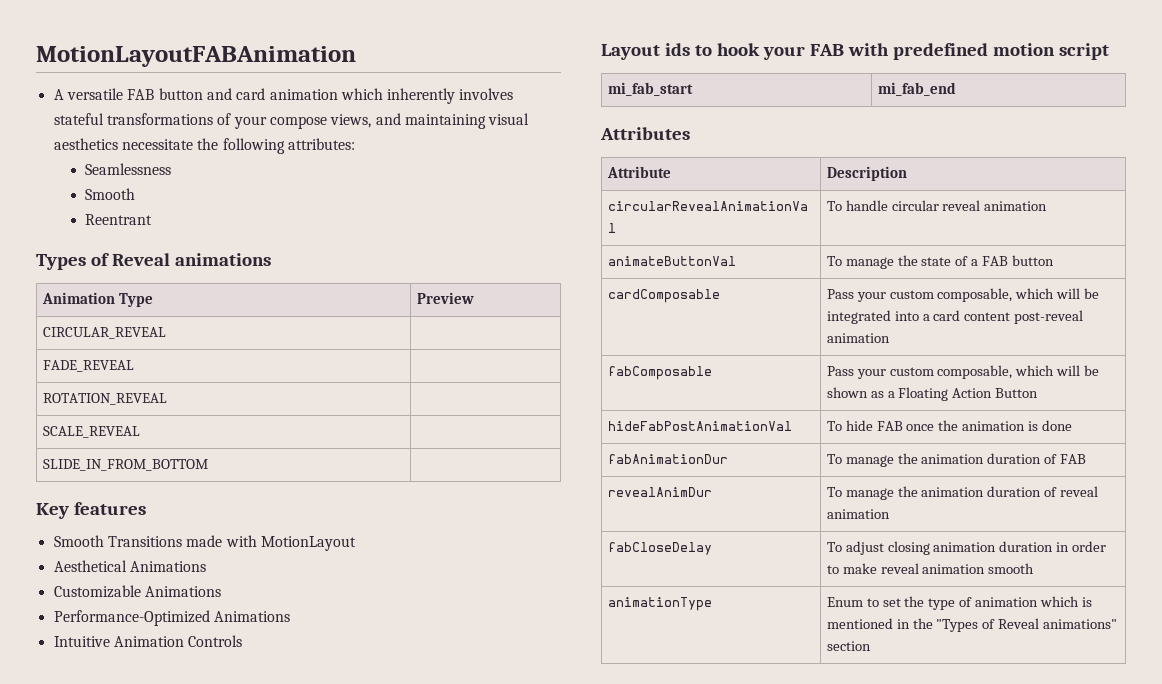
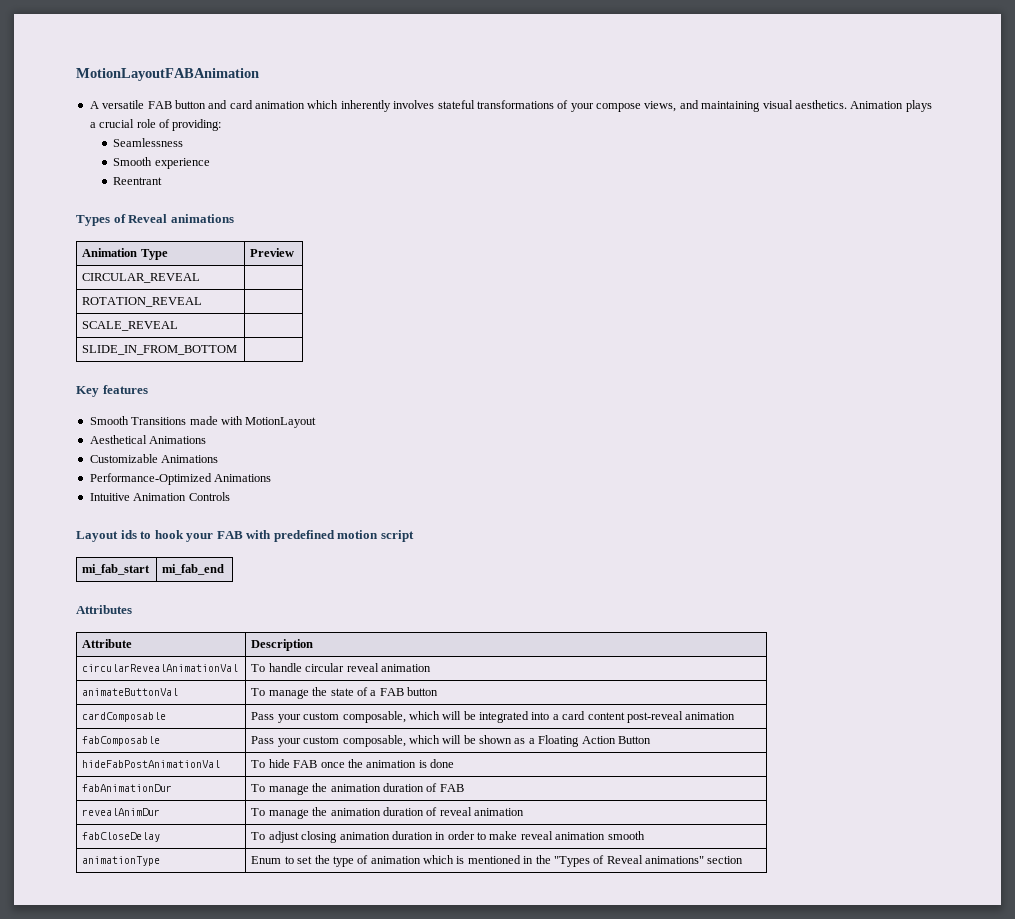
- A versatile FAB button and card animation which inherently involves stateful transformations of your compose views, and maintaining visual aesthetics necessitate the following attributes:
+ A versatile FAB button and card animation which inherently involves stateful transformations of your compose views, and maintaining visual aesthetics. Animation plays a crucial role of providing:
  Seamlessness
- Smooth
+ Smooth experience
- FADE_REVEAL |

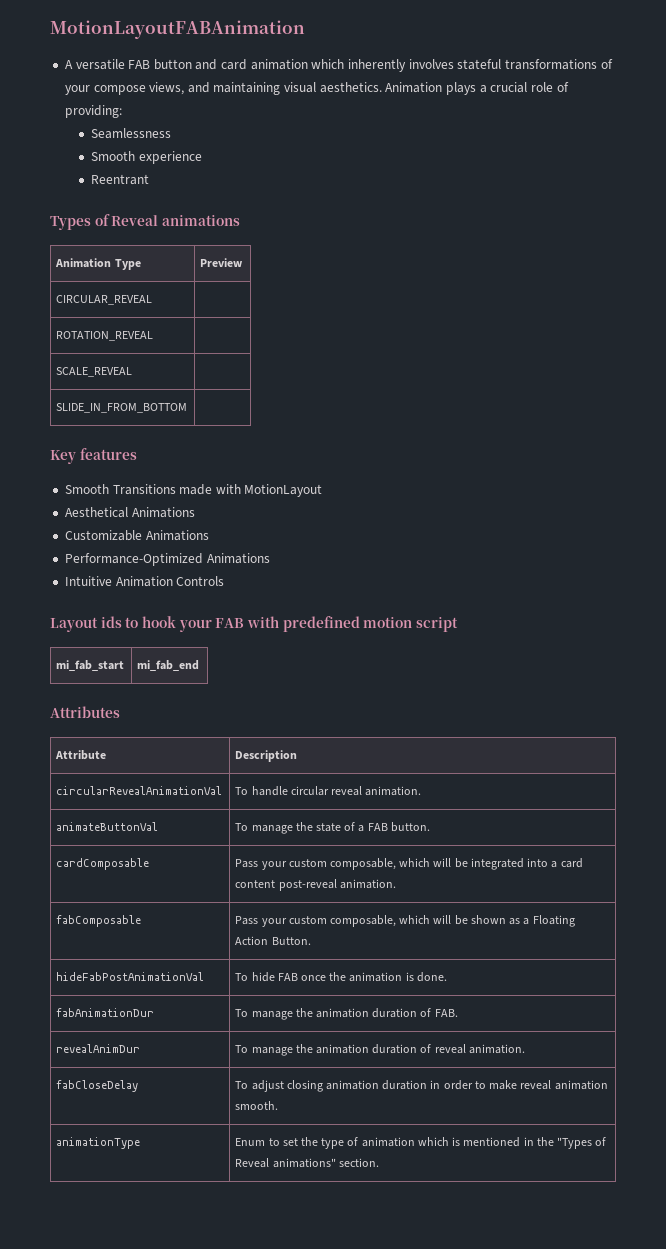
- circularRevealAnimationVal | To handle circular reveal animation
+ circularRevealAnimationVal | To handle circular reveal animation.
- animateButtonVal | To manage the state of a FAB button
+ animateButtonVal | To manage the state of a FAB button.
- cardComposable | Pass your custom composable, which will be integrated into a card content post-reveal animation
+ cardComposable | Pass your custom composable, which will be integrated into a card content post-reveal animation.
- fabComposable | Pass your custom composable, which will be shown as a Floating Action Button
+ fabComposable | Pass your custom composable, which will be shown as a Floating Action Button.
- hideFabPostAnimationVal | To hide FAB once the animation is done
+ hideFabPostAnimationVal | To hide FAB once the animation is done.
- fabAnimationDur | To manage the animation duration of FAB
+ fabAnimationDur | To manage the animation duration of FAB.
- revealAnimDur | To manage the animation duration of reveal animation
+ revealAnimDur | To manage the animation duration of reveal animation.
- fabCloseDelay | To adjust closing animation duration in order to make reveal animation smooth
+ fabCloseDelay | To adjust closing animation duration in order to make reveal animation smooth.
- animationType | Enum to set the type of animation which is mentioned in the "Types of Reveal animations" section
+ animationType | Enum to set the type of animation which is mentioned in the "Types of Reveal animations" section.

